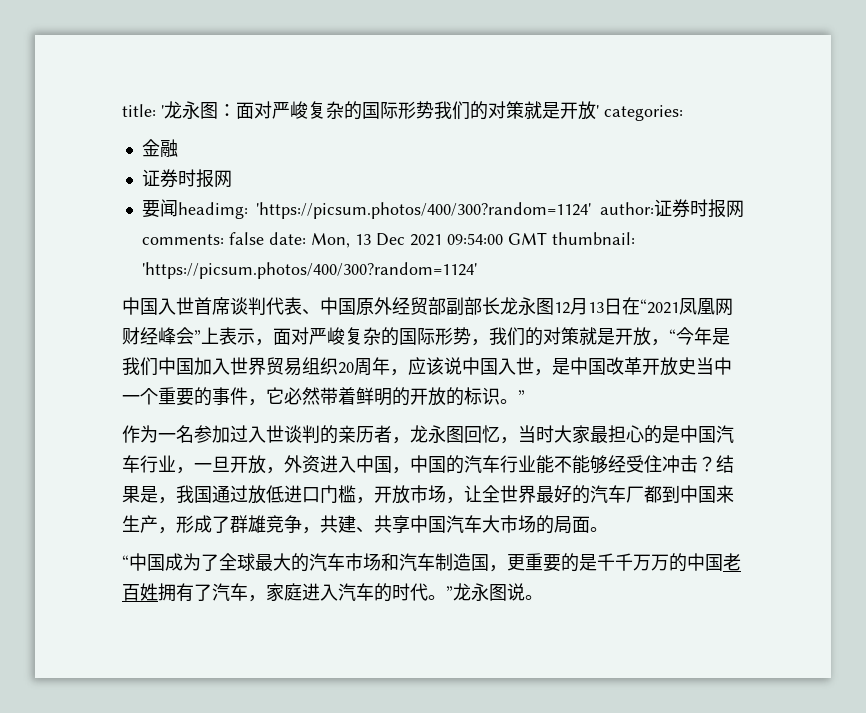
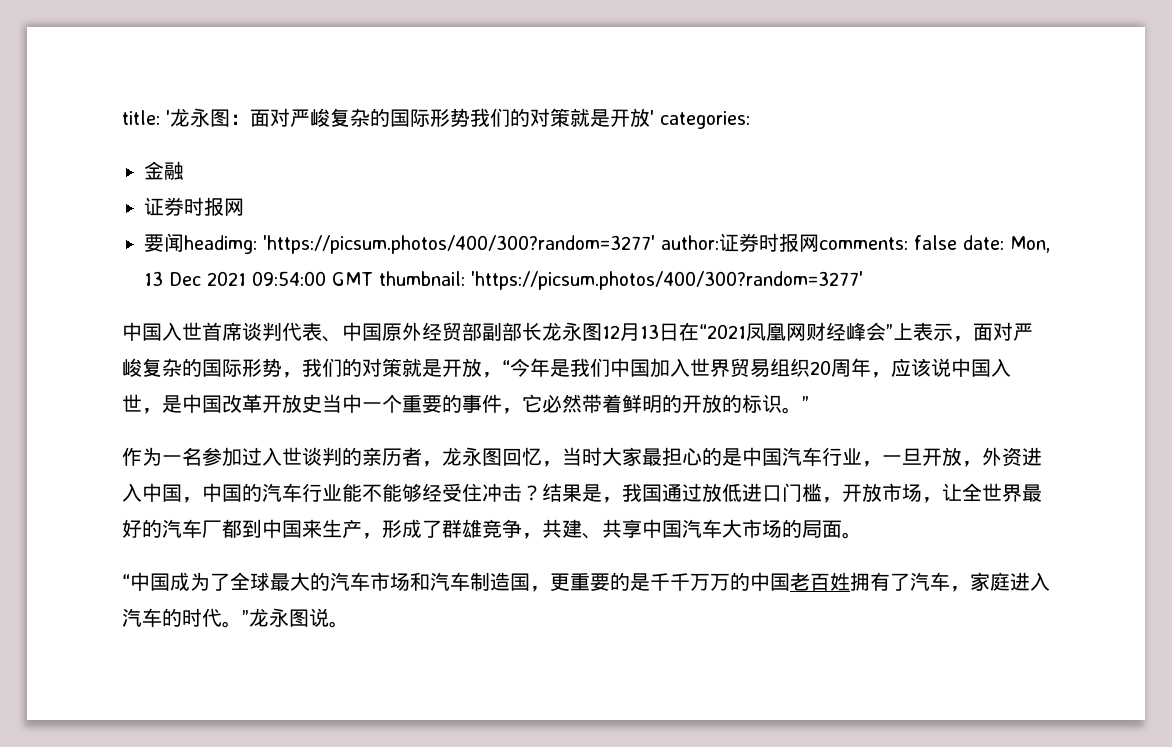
- 要闻headimg: 'https://picsum.photos/400/300?random=1124' author:证券时报网comments: false date: Mon, 13 Dec 2021 09:54:00 GMT thumbnail: 'https://picsum.photos/400/300?random=1124'
+ 要闻headimg: 'https://picsum.photos/400/300?random=3277' author:证券时报网comments: false date: Mon, 13 Dec 2021 09:54:00 GMT thumbnail: 'https://picsum.photos/400/300?random=3277'

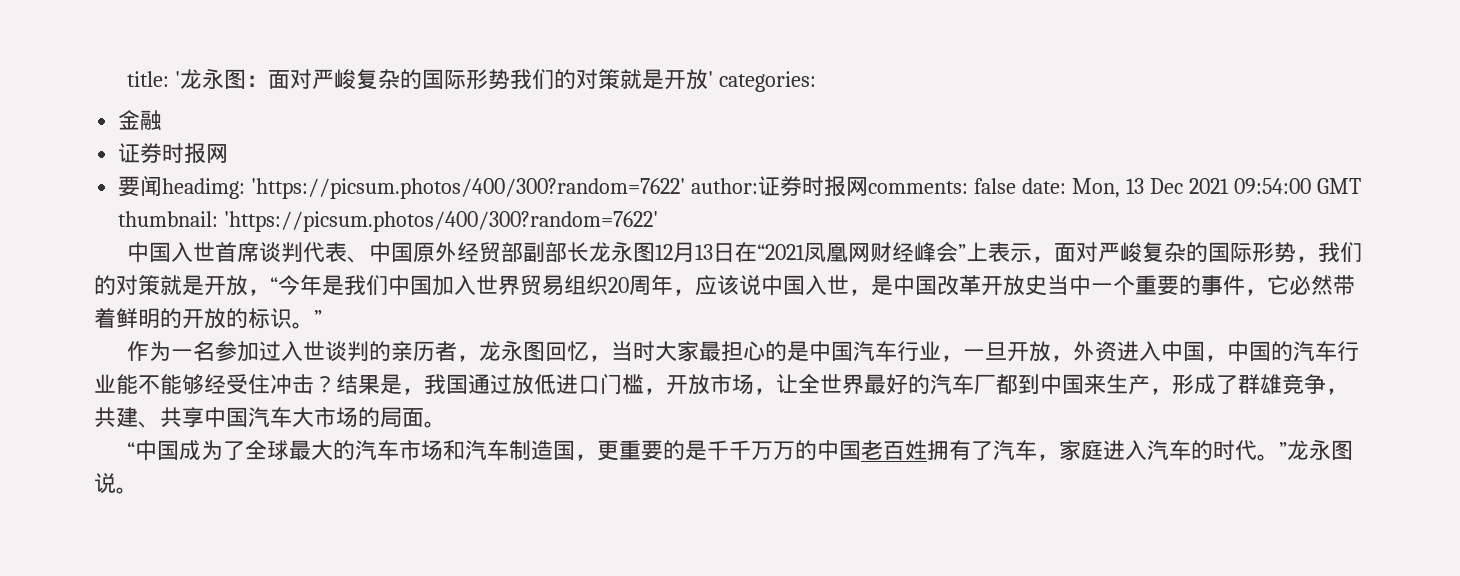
- 要闻headimg: 'https://picsum.photos/400/300?random=3277' author:证券时报网comments: false date: Mon, 13 Dec 2021 09:54:00 GMT thumbnail: 'https://picsum.photos/400/300?random=3277'
+ 要闻headimg: 'https://picsum.photos/400/300?random=7622' author:证券时报网comments: false date: Mon, 13 Dec 2021 09:54:00 GMT thumbnail: 'https://picsum.photos/400/300?random=7622'

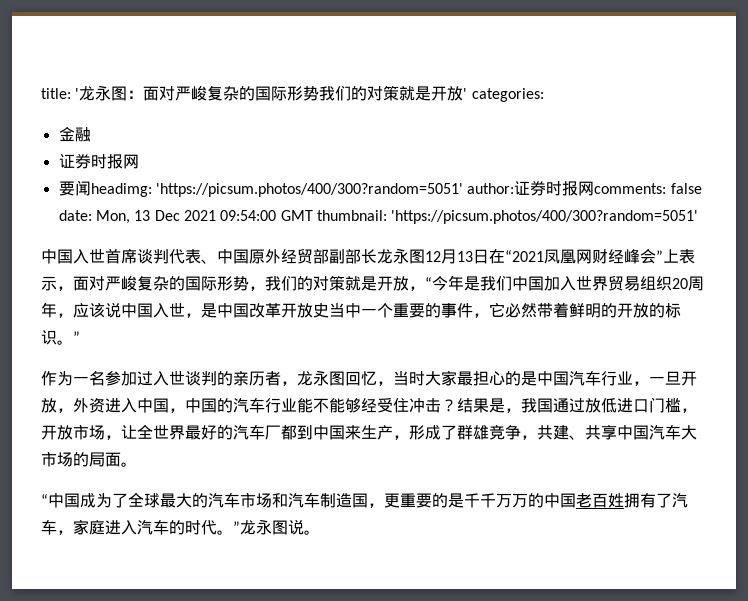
- 要闻headimg: 'https://picsum.photos/400/300?random=7622' author:证券时报网comments: false date: Mon, 13 Dec 2021 09:54:00 GMT thumbnail: 'https://picsum.photos/400/300?random=7622'
+ 要闻headimg: 'https://picsum.photos/400/300?random=5051' author:证券时报网comments: false date: Mon, 13 Dec 2021 09:54:00 GMT thumbnail: 'https://picsum.photos/400/300?random=5051'

